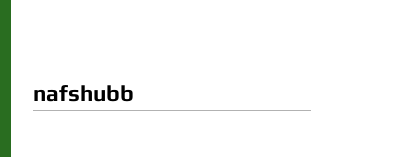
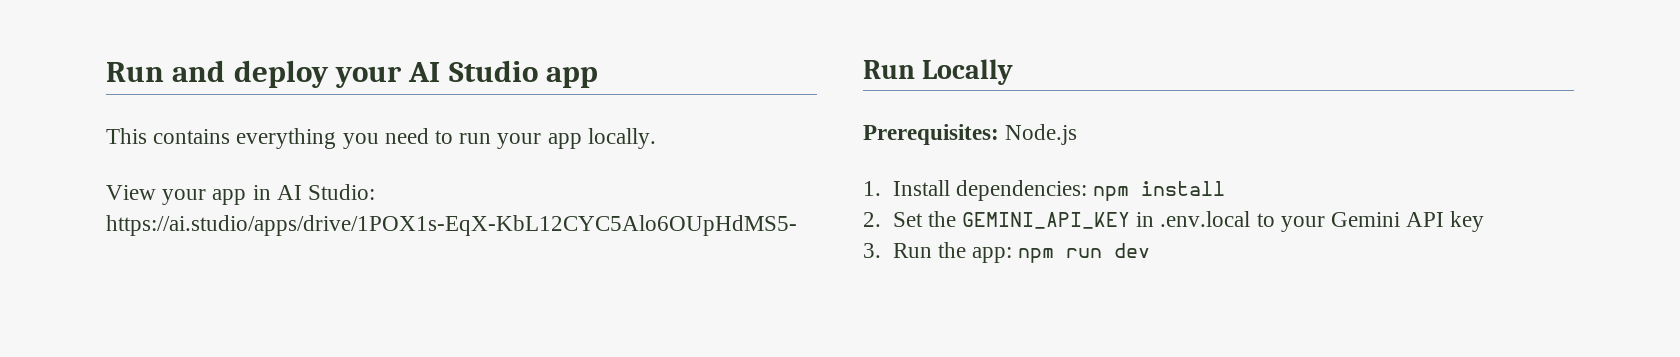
- nafshubb
+ Run and deploy your AI Studio app
+ This contains everything you need to run your app locally.
+ View your app in AI Studio: https://ai.studio/apps/drive/1POX1s-EqX-KbL12CYC5Alo6OUpHdMS5-
+ Run Locally
+ Prerequisites: Node.js
+ 1. Install dependencies: npm install
+ 2. Set the GEMINI_API_KEY in .env.local to your Gemini API key
+ 3. Run the app: npm run dev

